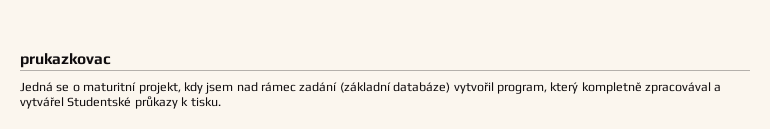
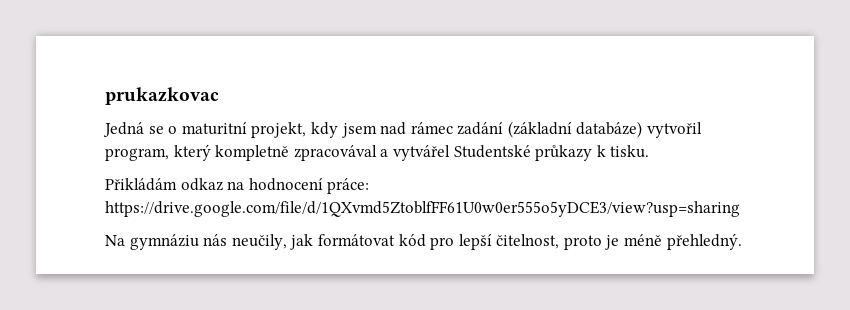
+ Přikládám odkaz na hodnocení práce: https://drive.google.com/file/d/1QXvmd5ZtoblfFF61U0w0er555o5yDCE3/view?usp=sharing
+ Na gymnáziu nás neučily, jak formátovat kód pro lepší čitelnost, proto je méně přehledný.

